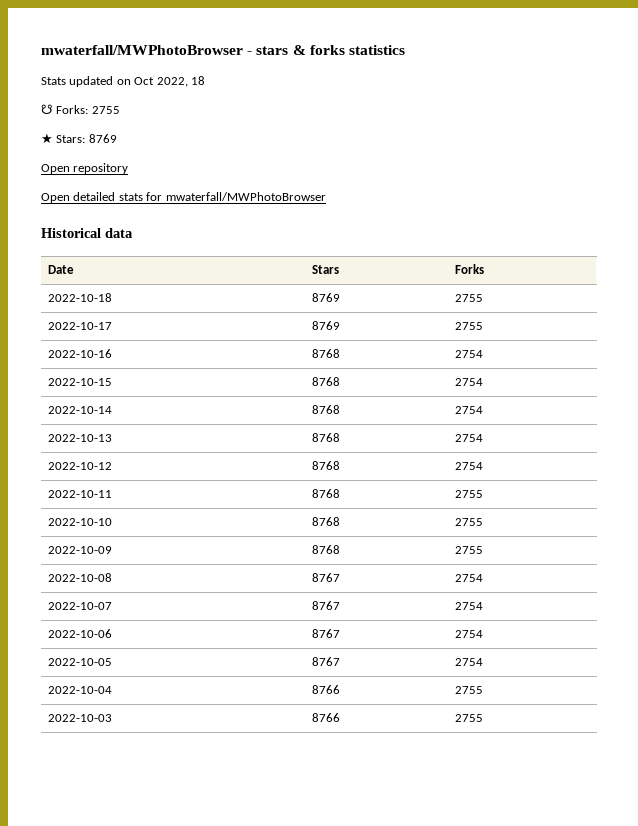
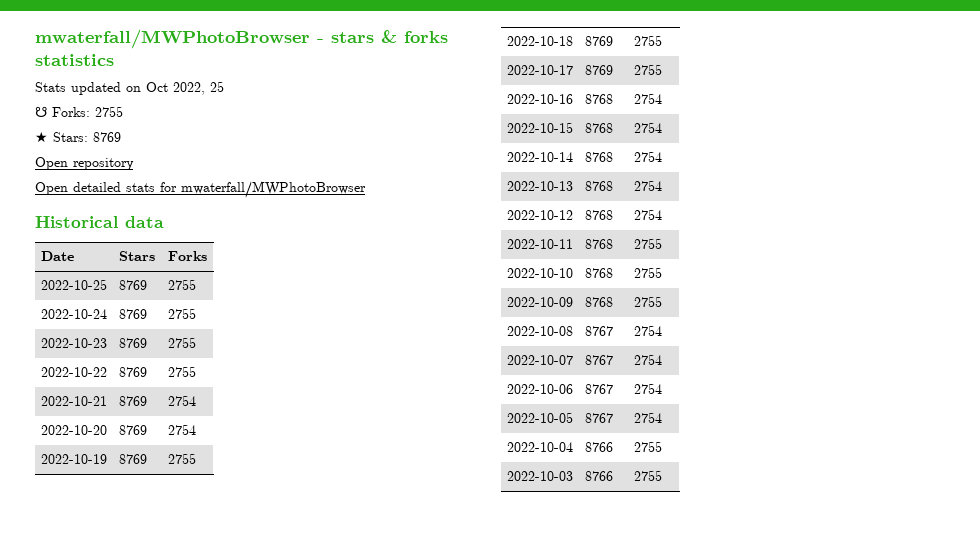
- Stats updated on Oct 2022, 18
+ Stats updated on Oct 2022, 25
+ 2022-10-25 | 8769 | 2755
+ 2022-10-24 | 8769 | 2755
+ 2022-10-23 | 8769 | 2755
+ 2022-10-22 | 8769 | 2755
+ 2022-10-21 | 8769 | 2754
+ 2022-10-20 | 8769 | 2754
+ 2022-10-19 | 8769 | 2755

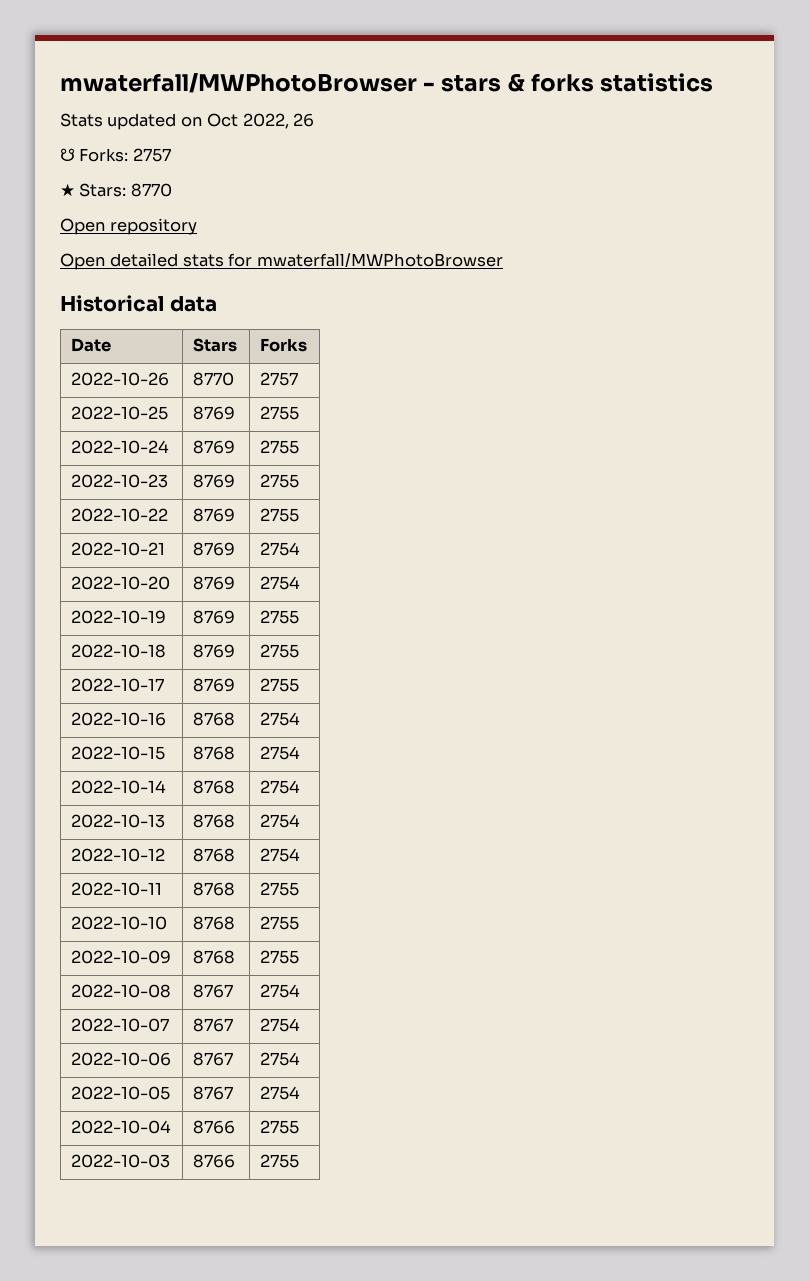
- Stats updated on Oct 2022, 25
+ Stats updated on Oct 2022, 26
- ☋ Forks: 2755
+ ☋ Forks: 2757
- ★ Stars: 8769
+ ★ Stars: 8770
+ 2022-10-26 | 8770 | 2757

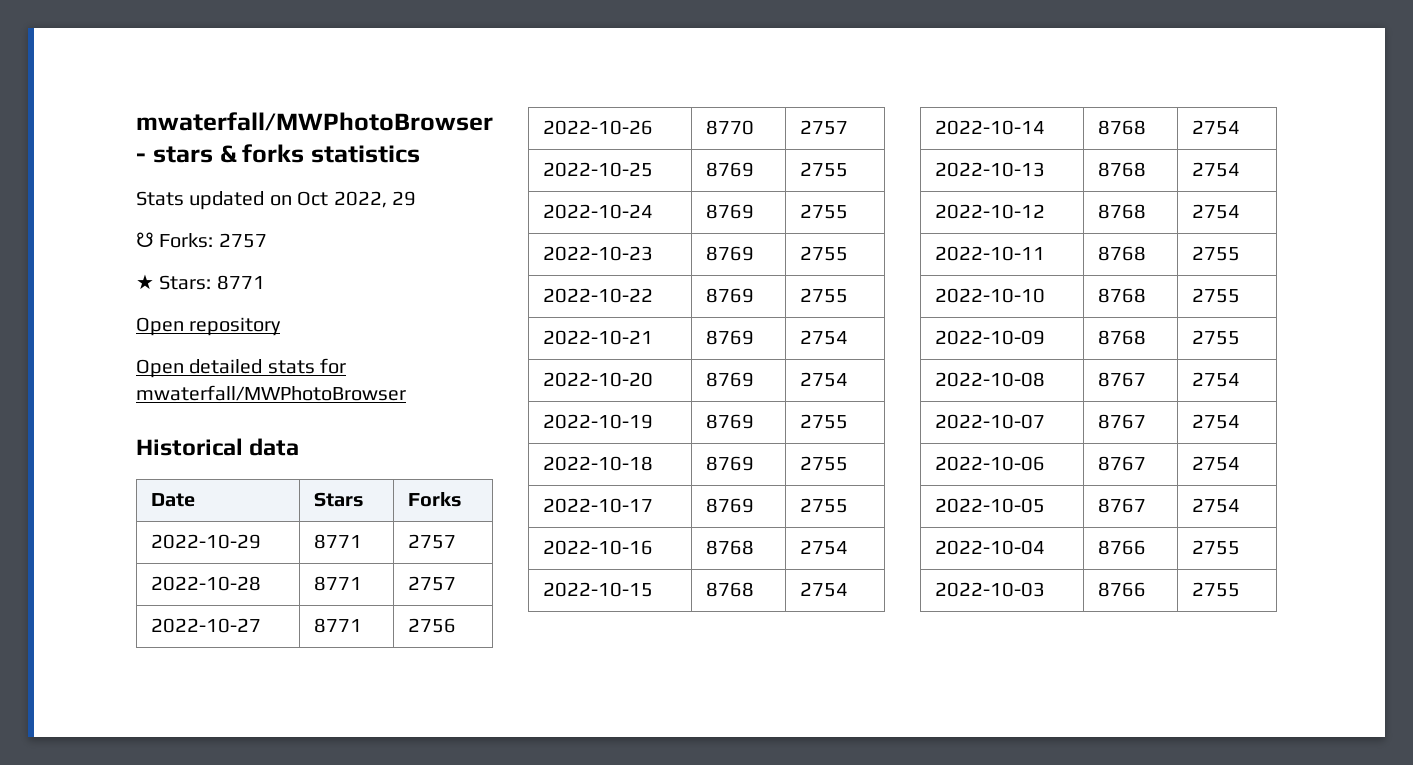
- Stats updated on Oct 2022, 26
+ Stats updated on Oct 2022, 29
- ★ Stars: 8770
+ ★ Stars: 8771
+ 2022-10-29 | 8771 | 2757
+ 2022-10-28 | 8771 | 2757
+ 2022-10-27 | 8771 | 2756

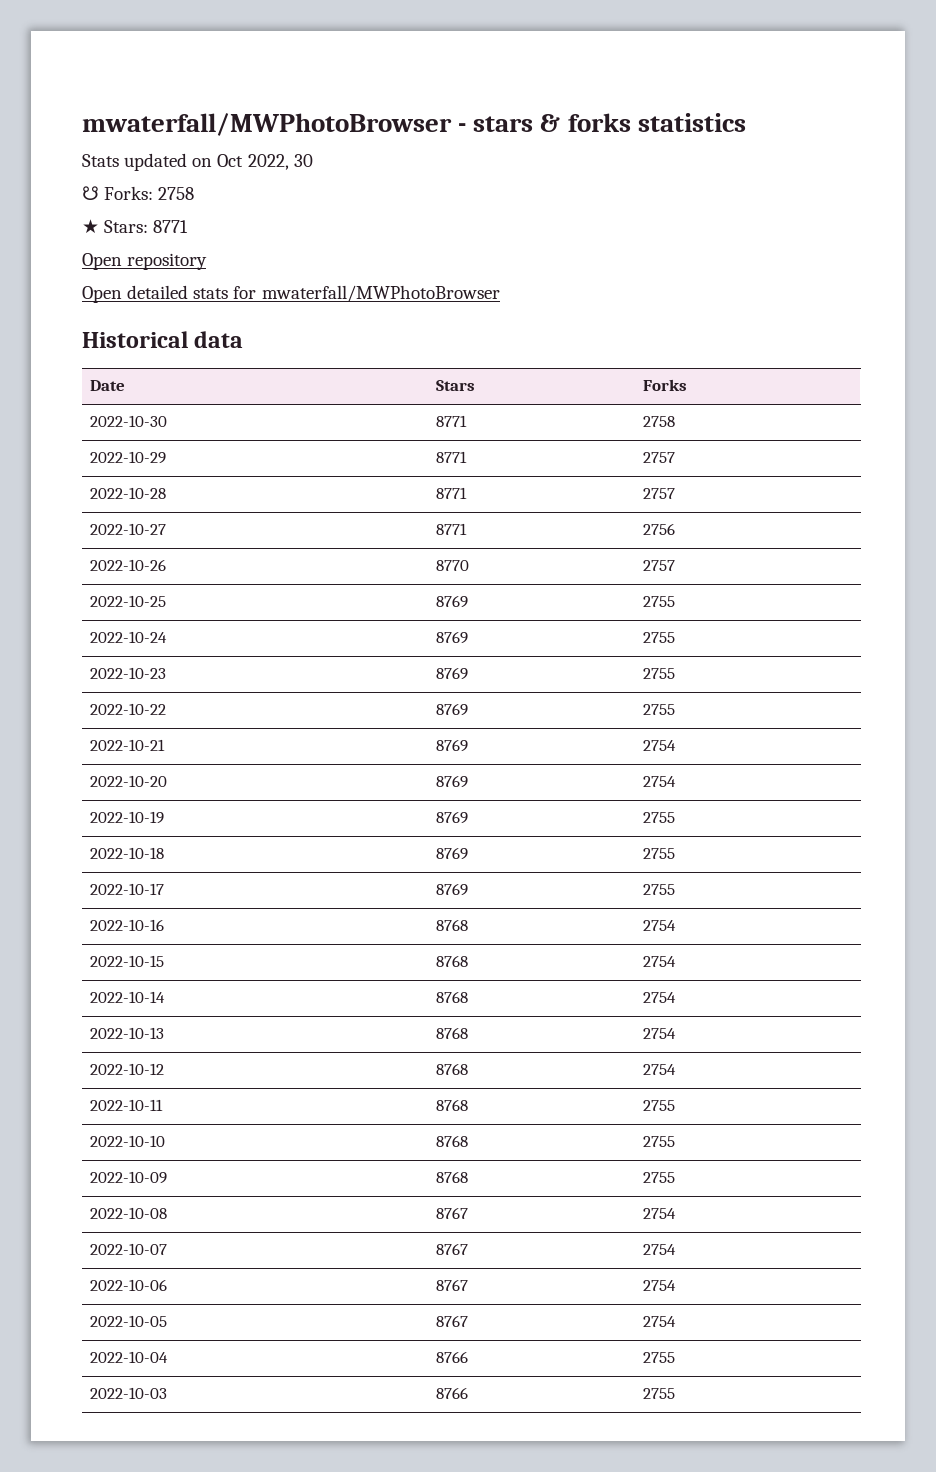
- Stats updated on Oct 2022, 29
+ Stats updated on Oct 2022, 30
- ☋ Forks: 2757
+ ☋ Forks: 2758
+ 2022-10-30 | 8771 | 2758

